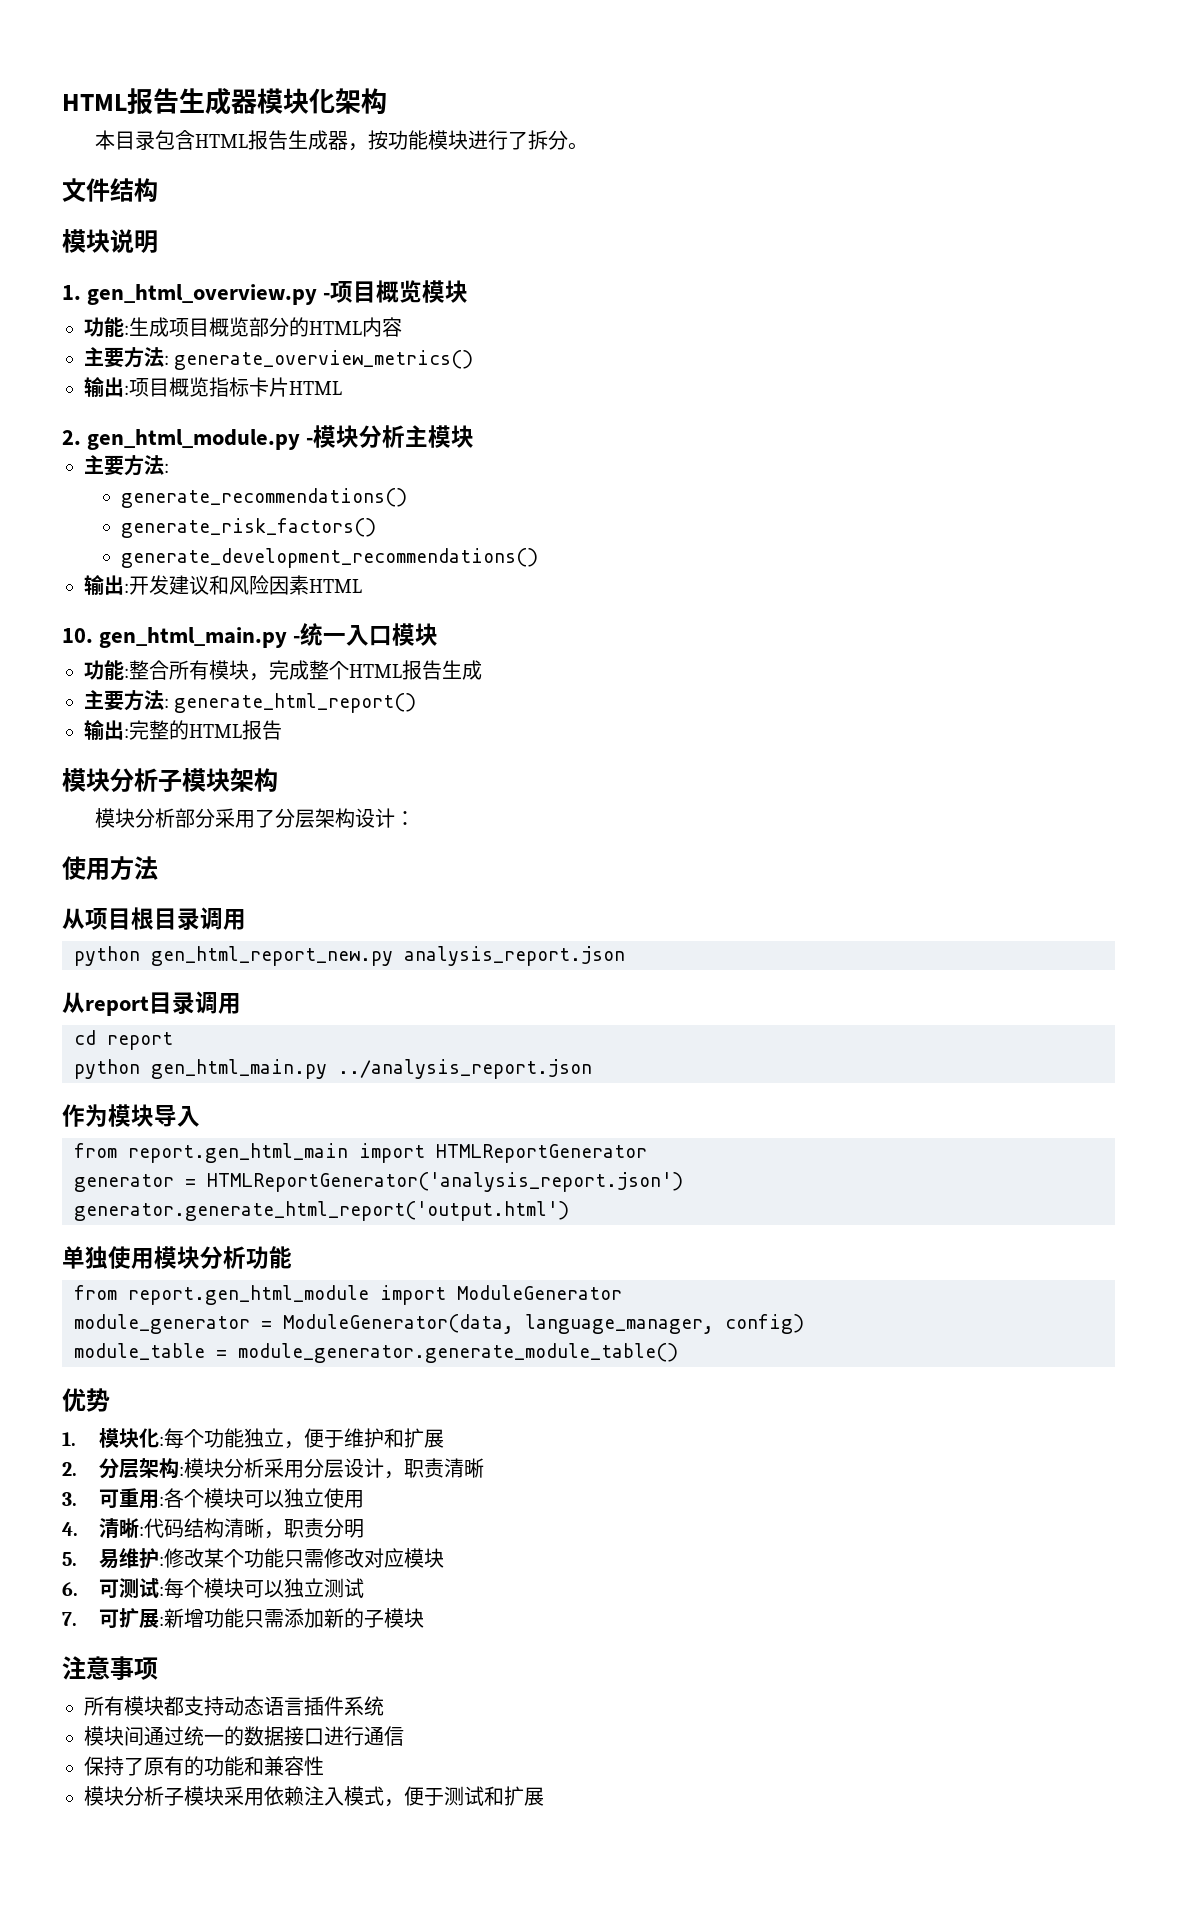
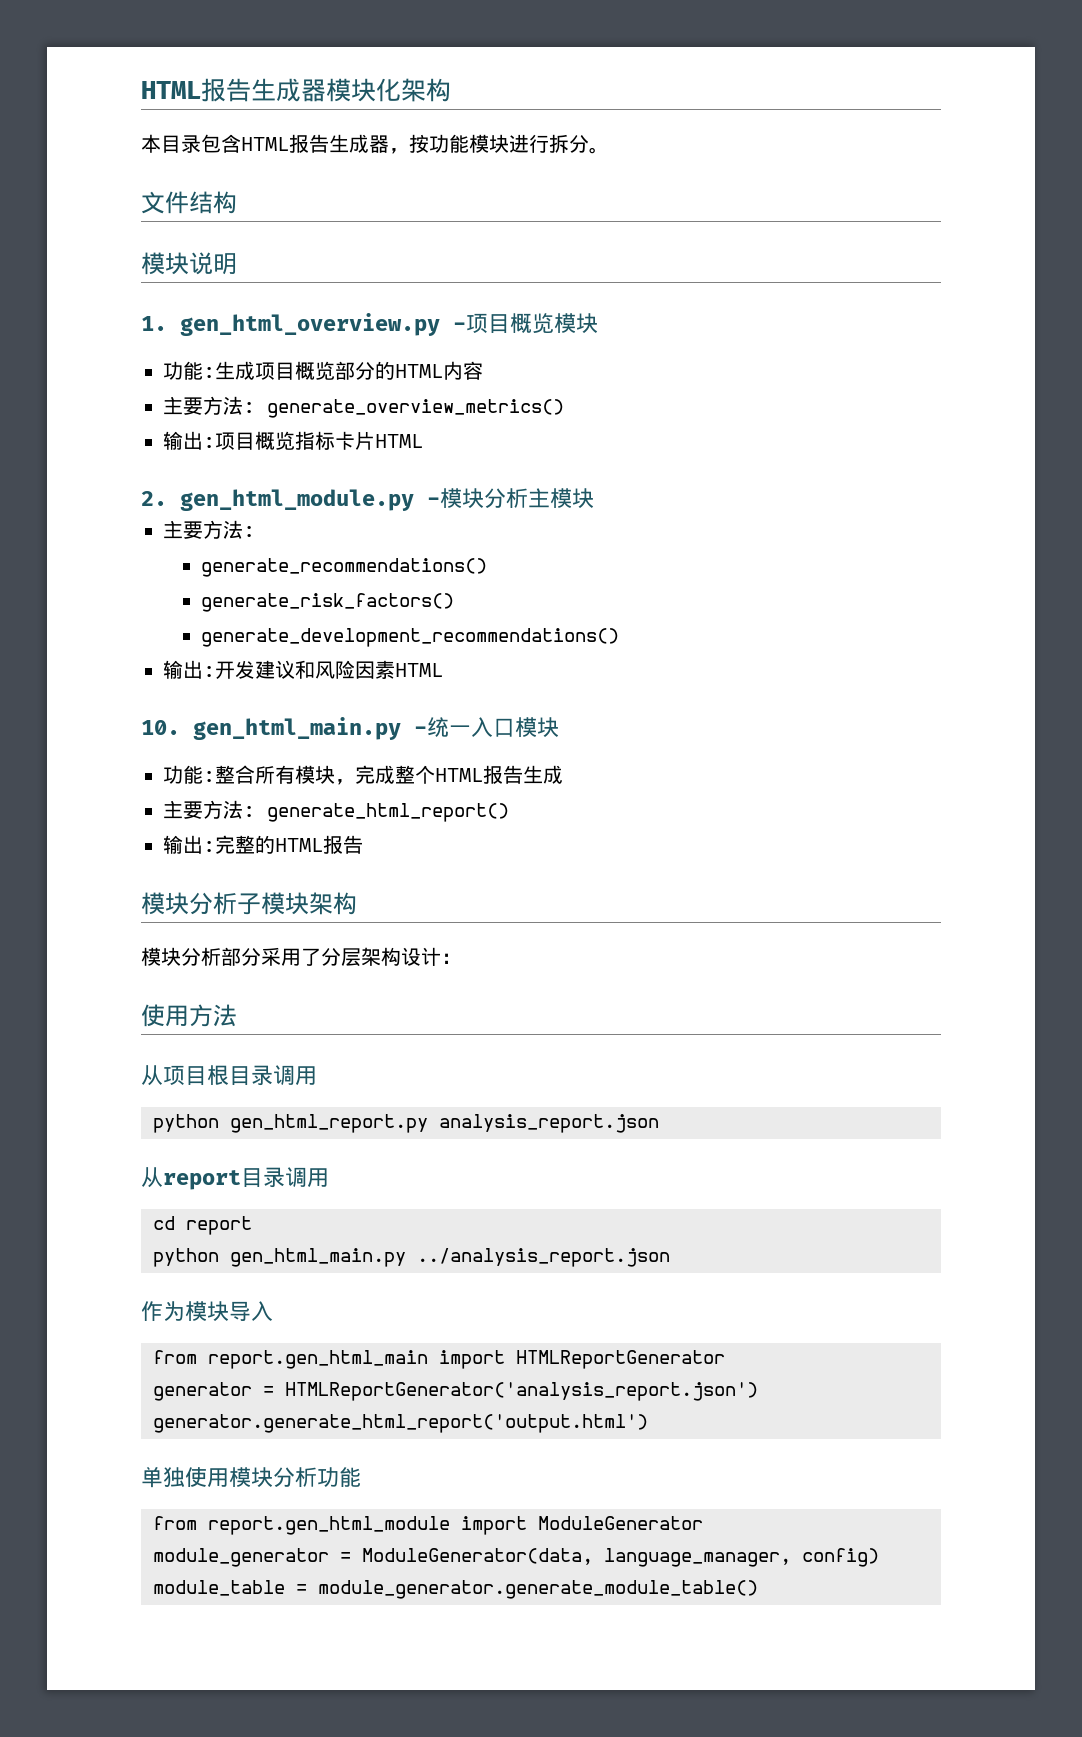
- 本目录包含HTML报告生成器，按功能模块进行了拆分。
+ 本目录包含HTML报告生成器，按功能模块进行拆分。
- python gen_html_report_new.py analysis_report.json
+ python gen_html_report.py analysis_report.json
- 优势
- 1.模块化:每个功能独立，便于维护和扩展
- 2.分层架构:模块分析采用分层设计，职责清晰
- 3.可重用:各个模块可以独立使用
- 4.清晰:代码结构清晰，职责分明
- 5.易维护:修改某个功能只需修改对应模块
- 6.可测试:每个模块可以独立测试
- 7.可扩展:新增功能只需添加新的子模块
- 注意事项
- 所有模块都支持动态语言插件系统
- 模块间通过统一的数据接口进行通信
- 保持了原有的功能和兼容性
- 模块分析子模块采用依赖注入模式，便于测试和扩展

